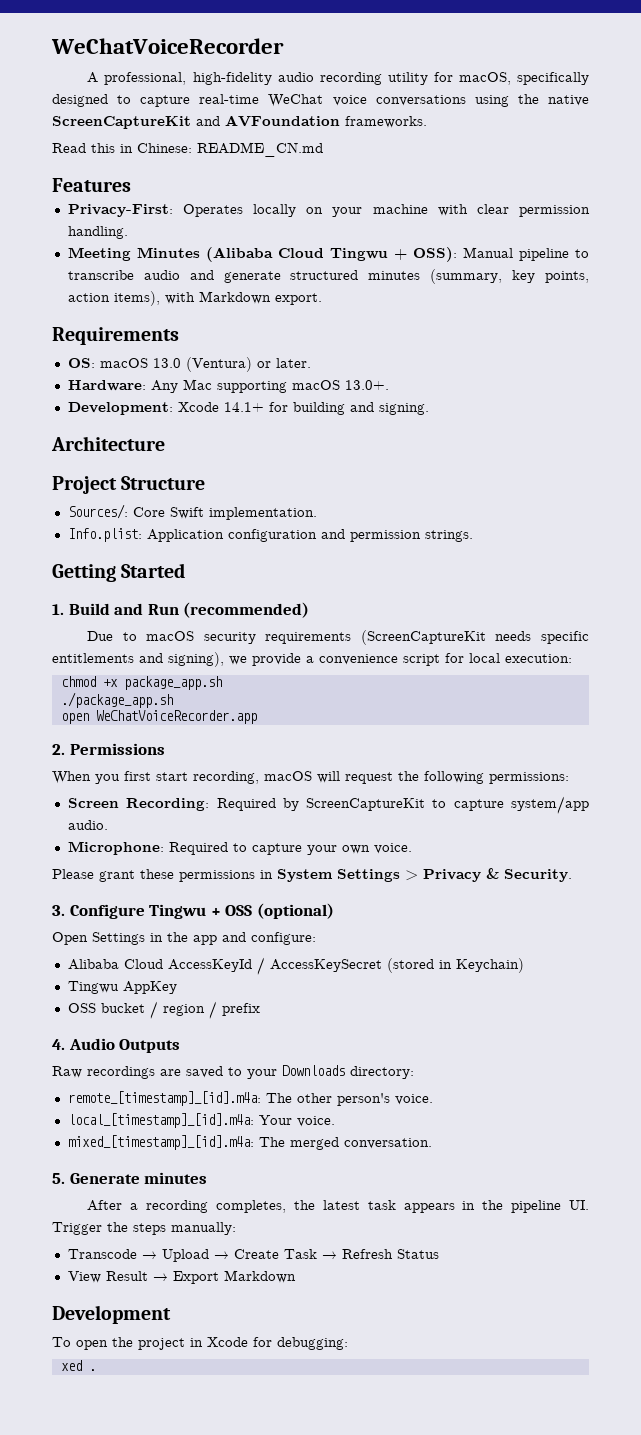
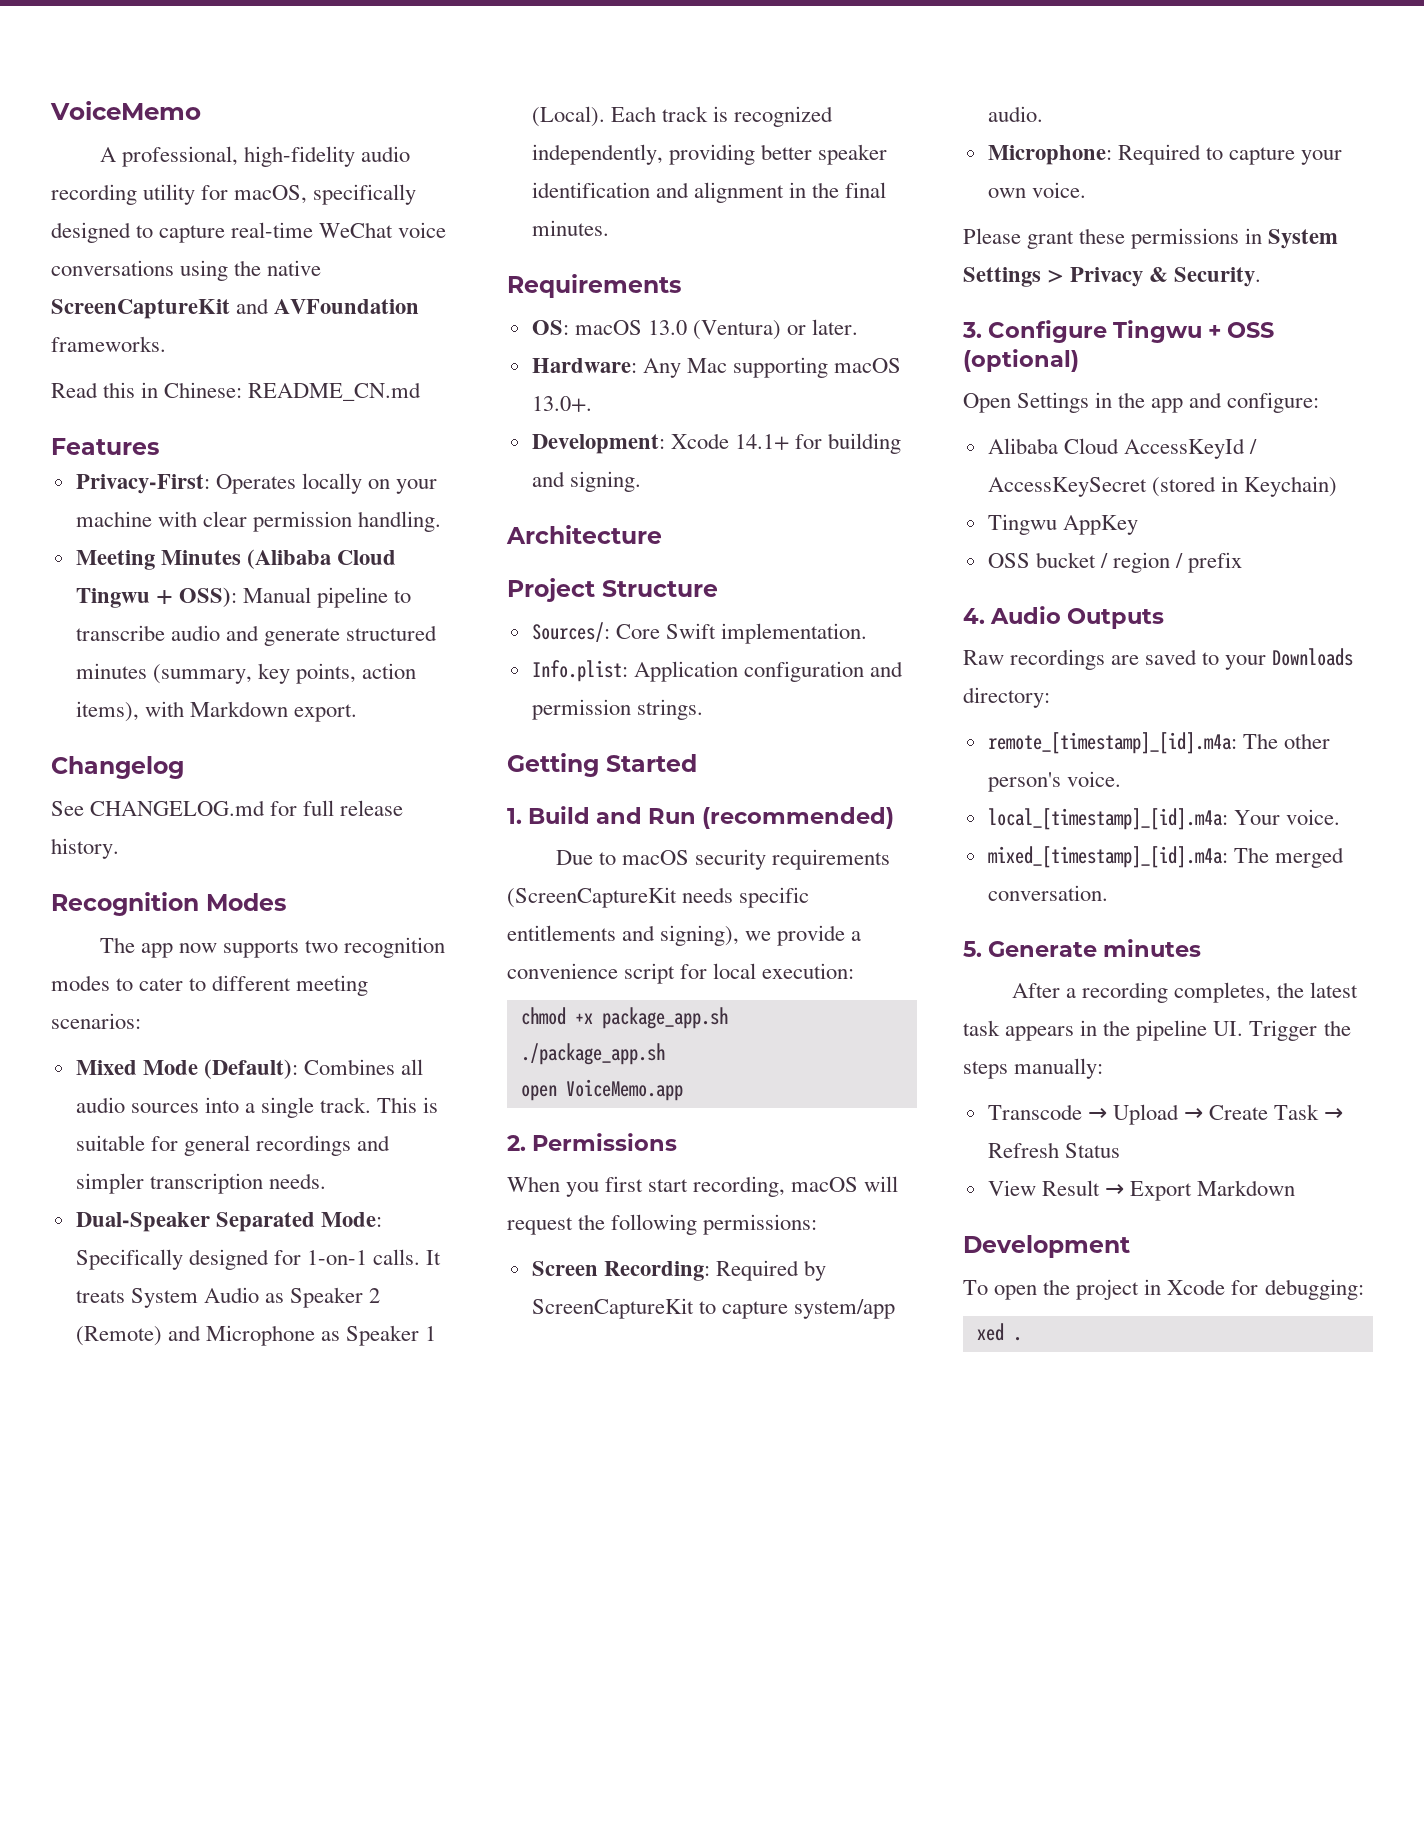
- WeChatVoiceRecorder
+ VoiceMemo
+ Changelog
+ See CHANGELOG.md for full release history.
+ Recognition Modes
+ The app now supports two recognition modes to cater to different meeting scenarios:
+ Mixed Mode (Default): Combines all audio sources into a single track. This is suitable for general recordings and simpler transcription needs.
+ Dual-Speaker Separated Mode: Specifically designed for 1-on-1 calls. It treats System Audio as Speaker 2 (Remote) and Microphone as Speaker 1 (Local). Each track is recognized independently, providing better speaker identification and alignment in the final minutes.
- open WeChatVoiceRecorder.app
+ open VoiceMemo.app

